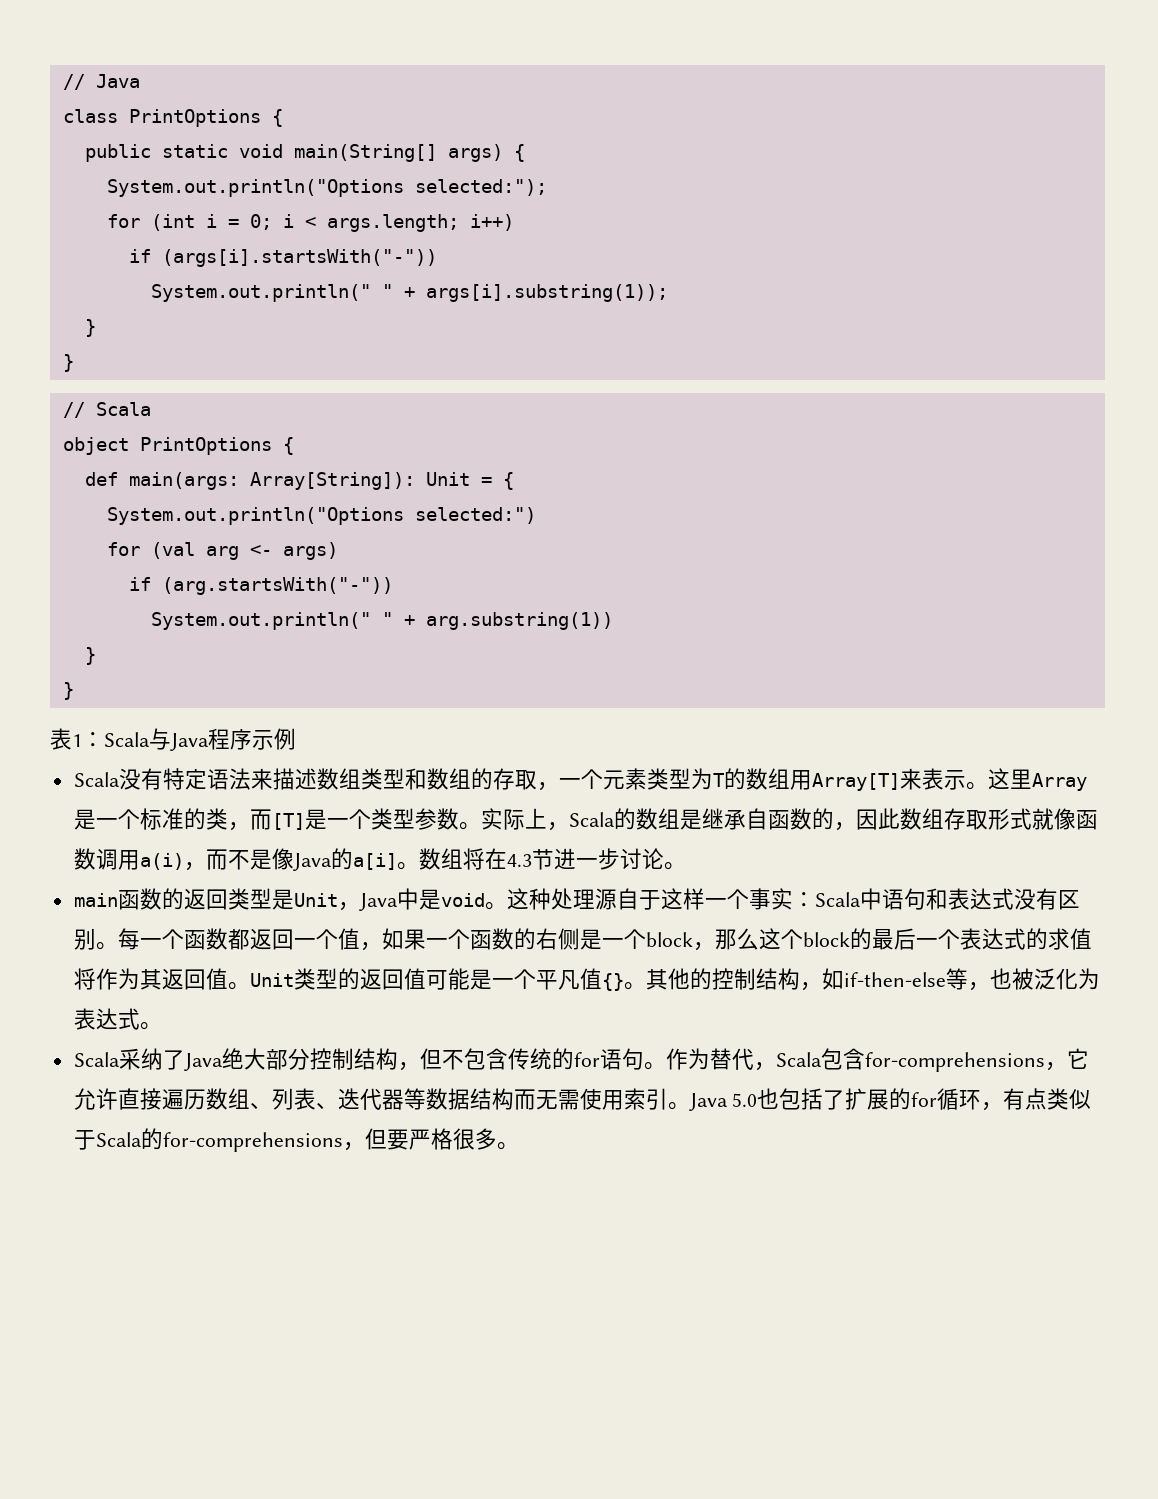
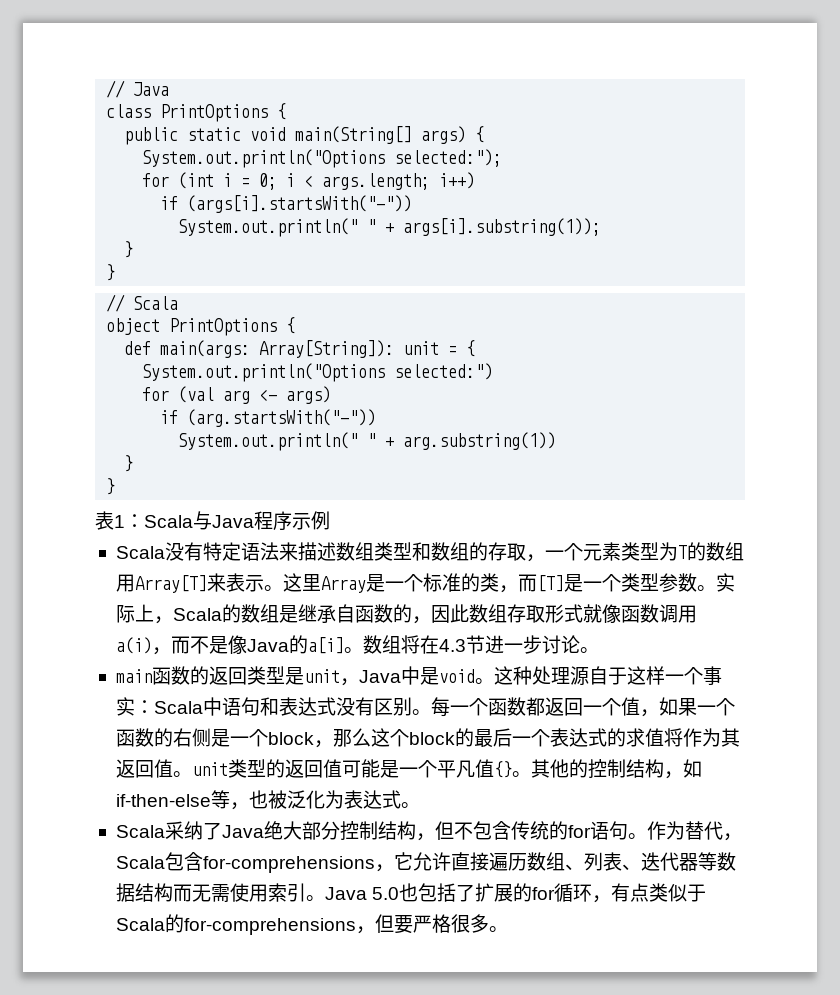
- def main(args: Array[String]): Unit = {
+ def main(args: Array[String]): unit = {
- main函数的返回类型是Unit，Java中是void。
+ main函数的返回类型是unit，Java中是void。
- 每一个函数都返回一个值，如果一个函数的右侧是一个block，那么这个block的最后一个表达式的求值将作为其返回值。Unit类型的返回值可能是一个平凡值{}。
+ 每一个函数都返回一个值，如果一个函数的右侧是一个block，那么这个block的最后一个表达式的求值将作为其返回值。unit类型的返回值可能是一个平凡值{}。

